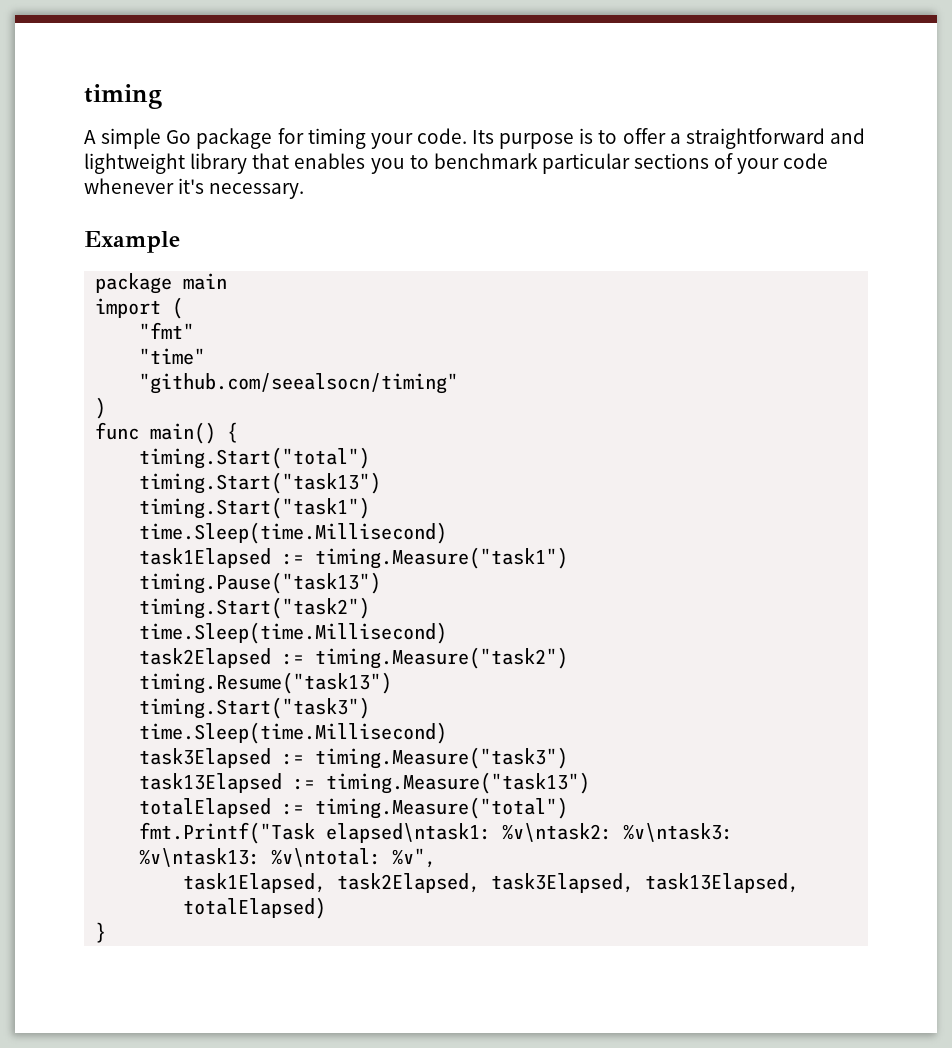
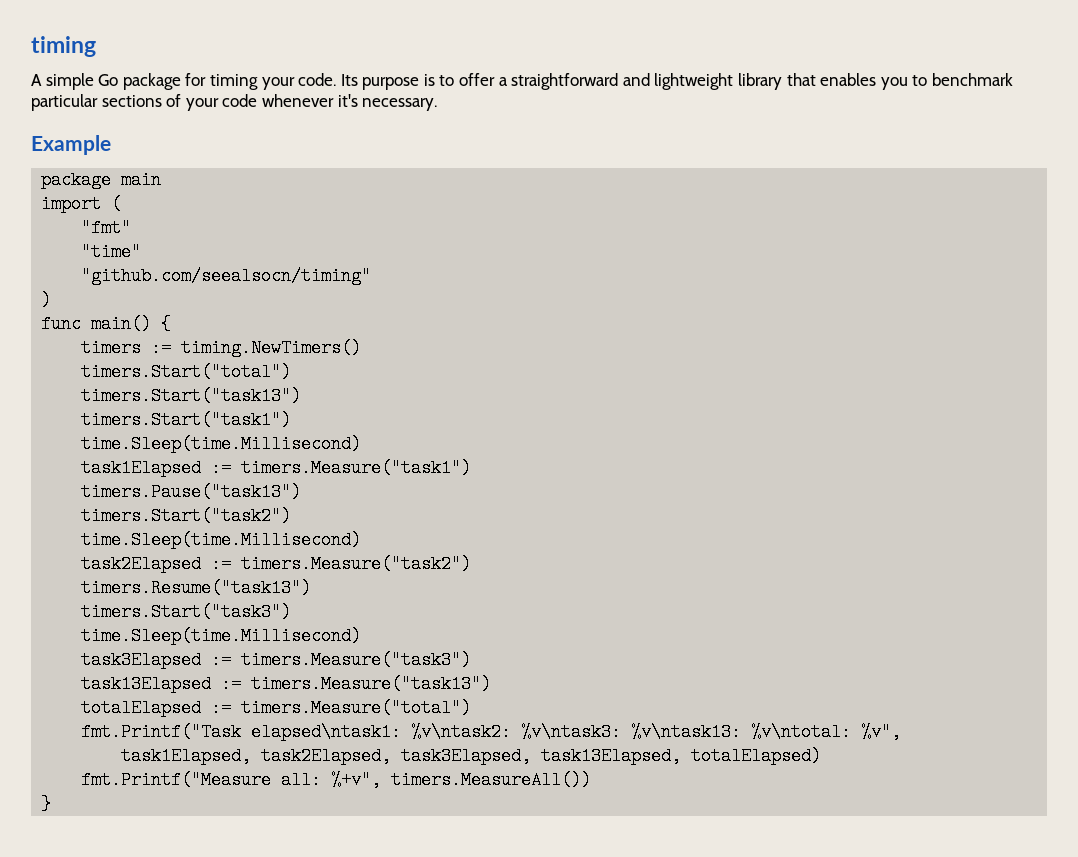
- timing.Start("total")
- timing.Start("task13")
- timing.Start("task1")
+ timers := timing.NewTimers()
+ timers.Start("total")
+ timers.Start("task13")
+ timers.Start("task1")
- task1Elapsed := timing.Measure("task1")
- timing.Pause("task13")
- timing.Start("task2")
+ task1Elapsed := timers.Measure("task1")
+ timers.Pause("task13")
+ timers.Start("task2")
- task2Elapsed := timing.Measure("task2")
- timing.Resume("task13")
- timing.Start("task3")
+ task2Elapsed := timers.Measure("task2")
+ timers.Resume("task13")
+ timers.Start("task3")
- task3Elapsed := timing.Measure("task3")
+ task3Elapsed := timers.Measure("task3")
- task13Elapsed := timing.Measure("task13")
+ task13Elapsed := timers.Measure("task13")
- totalElapsed := timing.Measure("total")
+ totalElapsed := timers.Measure("total")
+ fmt.Printf("Measure all: %+v", timers.MeasureAll())

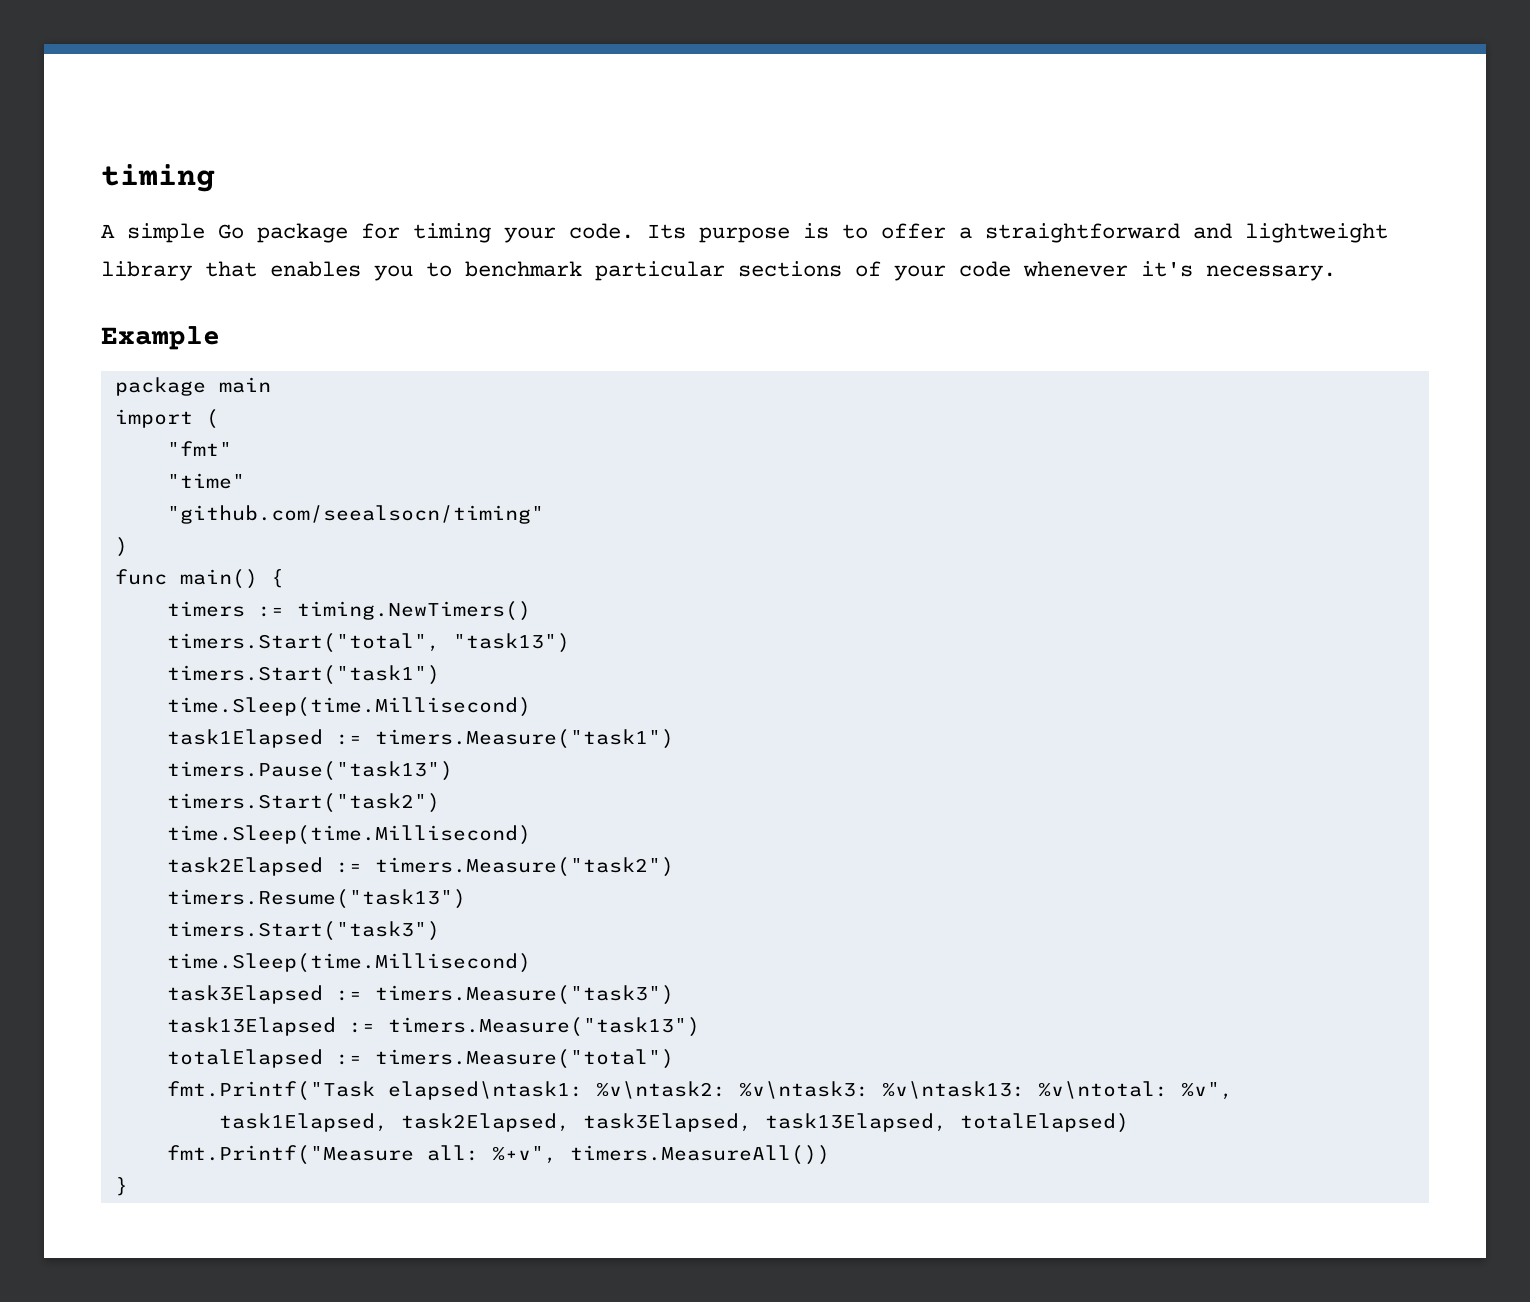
- timers.Start("total")
- timers.Start("task13")
+ timers.Start("total", "task13")

